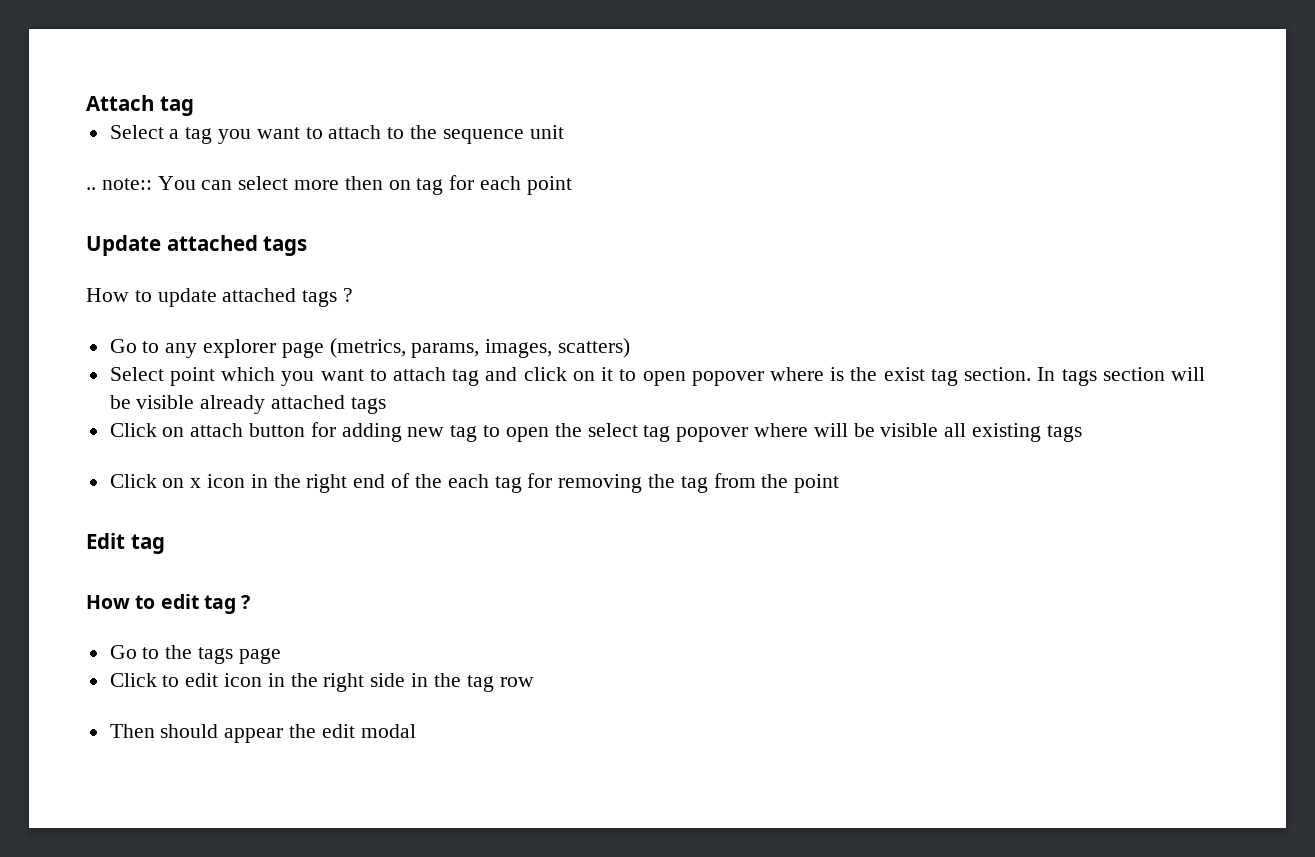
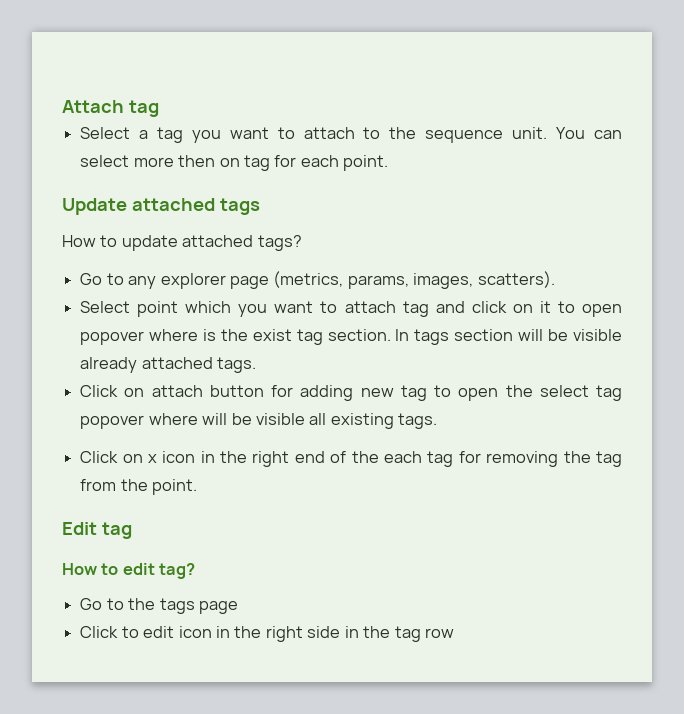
- Select a tag you want to attach to the sequence unit
- .. note:: You can select more then on tag for each point
+ Select a tag you want to attach to the sequence unit. You can select more then on tag for each point.
- How to update attached tags ?
+ How to update attached tags?
- Go to any explorer page (metrics, params, images, scatters)
+ Go to any explorer page (metrics, params, images, scatters).
- In tags section will be visible already attached tags
+ In tags section will be visible already attached tags.
- Click on attach button for adding new tag to open the select tag popover where will be visible all existing tags
+ Click on attach button for adding new tag to open the select tag popover where will be visible all existing tags.
- Click on x icon in the right end of the each tag for removing the tag from the point
+ Click on x icon in the right end of the each tag for removing the tag from the point.
- How to edit tag ?
+ How to edit tag?
- Then should appear the edit modal

